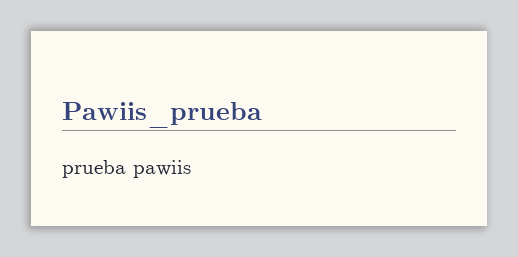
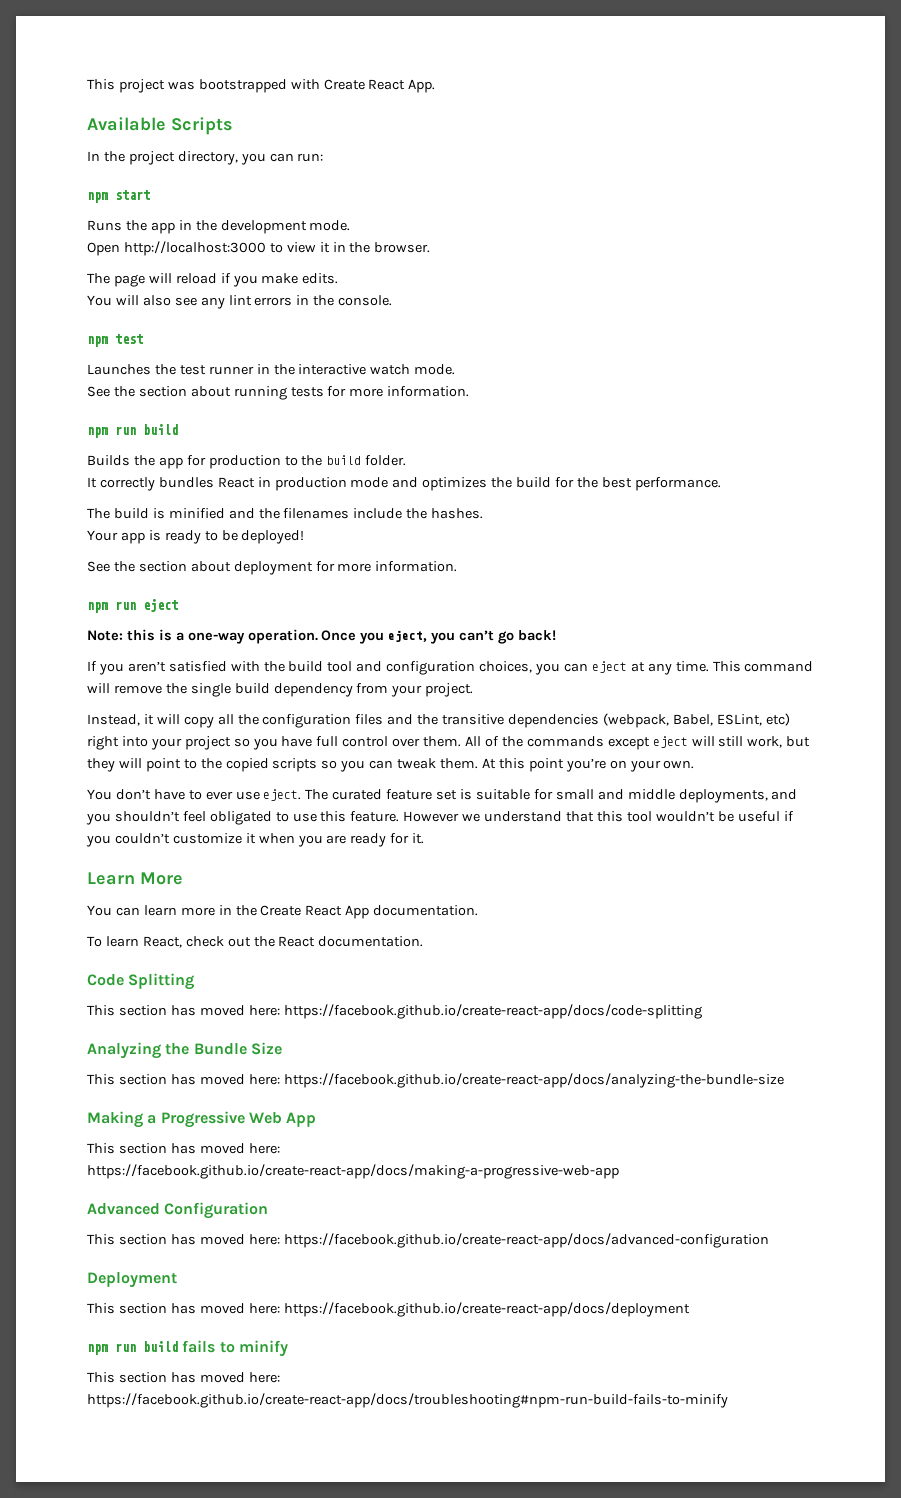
- Pawiis_prueba
- prueba pawiis
+ This project was bootstrapped with Create React App.
+ Available Scripts
+ In the project directory, you can run:
+ npm start
+ Runs the app in the development mode.
+ Open http://localhost:3000 to view it in the browser.
+ The page will reload if you make edits.
+ You will also see any lint errors in the console.
+ npm test
+ Launches the test runner in the interactive watch mode.
+ See the section about running tests for more information.
+ npm run build
+ Builds the app for production to the build folder.
+ It correctly bundles React in production mode and optimizes the build for the best performance.
+ The build is minified and the filenames include the hashes.
+ Your app is ready to be deployed!
+ See the section about deployment for more information.
+ npm run eject
+ Note: this is a one-way operation. Once you eject, you can’t go back!
+ If you aren’t satisfied with the build tool and configuration choices, you can eject at any time. This command will remove the single build dependency from your project.
+ Instead, it will copy all the configuration files and the transitive dependencies (webpack, Babel, ESLint, etc) right into your project so you have full control over them. All of the commands except eject will still work, but they will point to the copied scripts so you can tweak them. At this point you’re on your own.
+ You don’t have to ever use eject. The curated feature set is suitable for small and middle deployments, and you shouldn’t feel obligated to use this feature. However we understand that this tool wouldn’t be useful if you couldn’t customize it when you are ready for it.
+ Learn More
+ You can learn more in the Create React App documentation.
+ To learn React, check out the React documentation.
+ Code Splitting
+ This section has moved here: https://facebook.github.io/create-react-app/docs/code-splitting
+ Analyzing the Bundle Size
+ This section has moved here: https://facebook.github.io/create-react-app/docs/analyzing-the-bundle-size
+ Making a Progressive Web App
+ This section has moved here: https://facebook.github.io/create-react-app/docs/making-a-progressive-web-app
+ Advanced Configuration
+ This section has moved here: https://facebook.github.io/create-react-app/docs/advanced-configuration
+ Deployment
+ This section has moved here: https://facebook.github.io/create-react-app/docs/deployment
+ npm run build fails to minify
+ This section has moved here: https://facebook.github.io/create-react-app/docs/troubleshooting#npm-run-build-fails-to-minify

